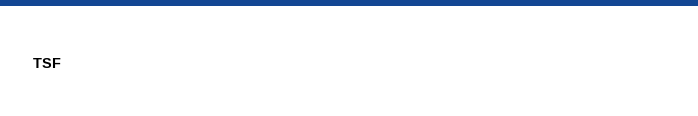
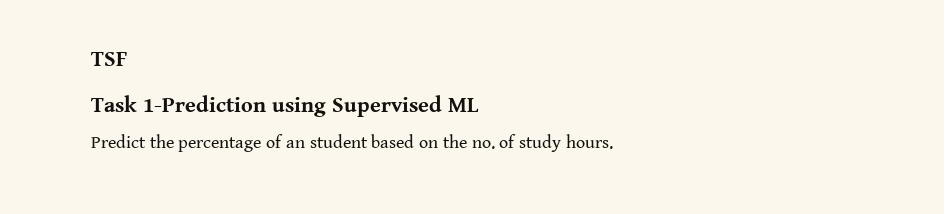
+ Task 1-Prediction using Supervised ML
+ Predict the percentage of an student based on the no. of study hours.

